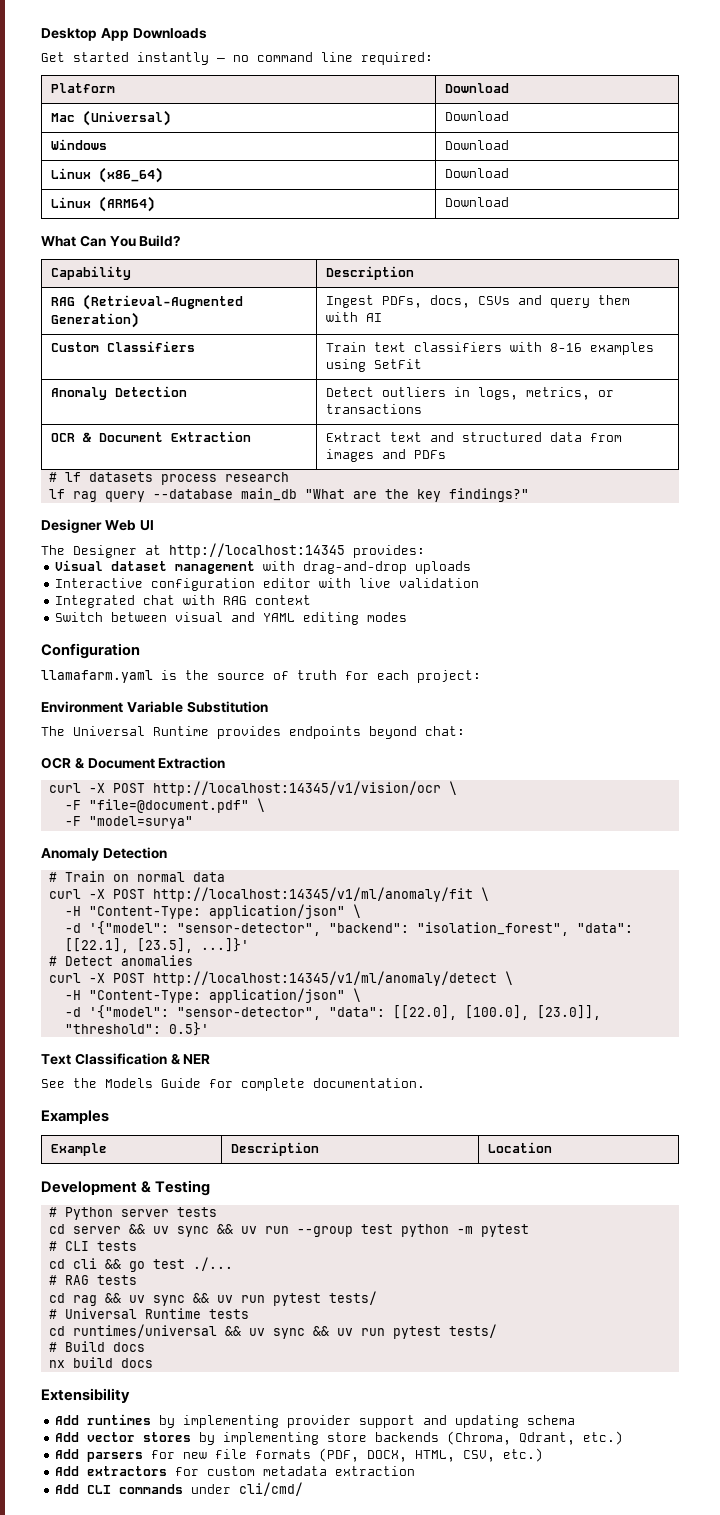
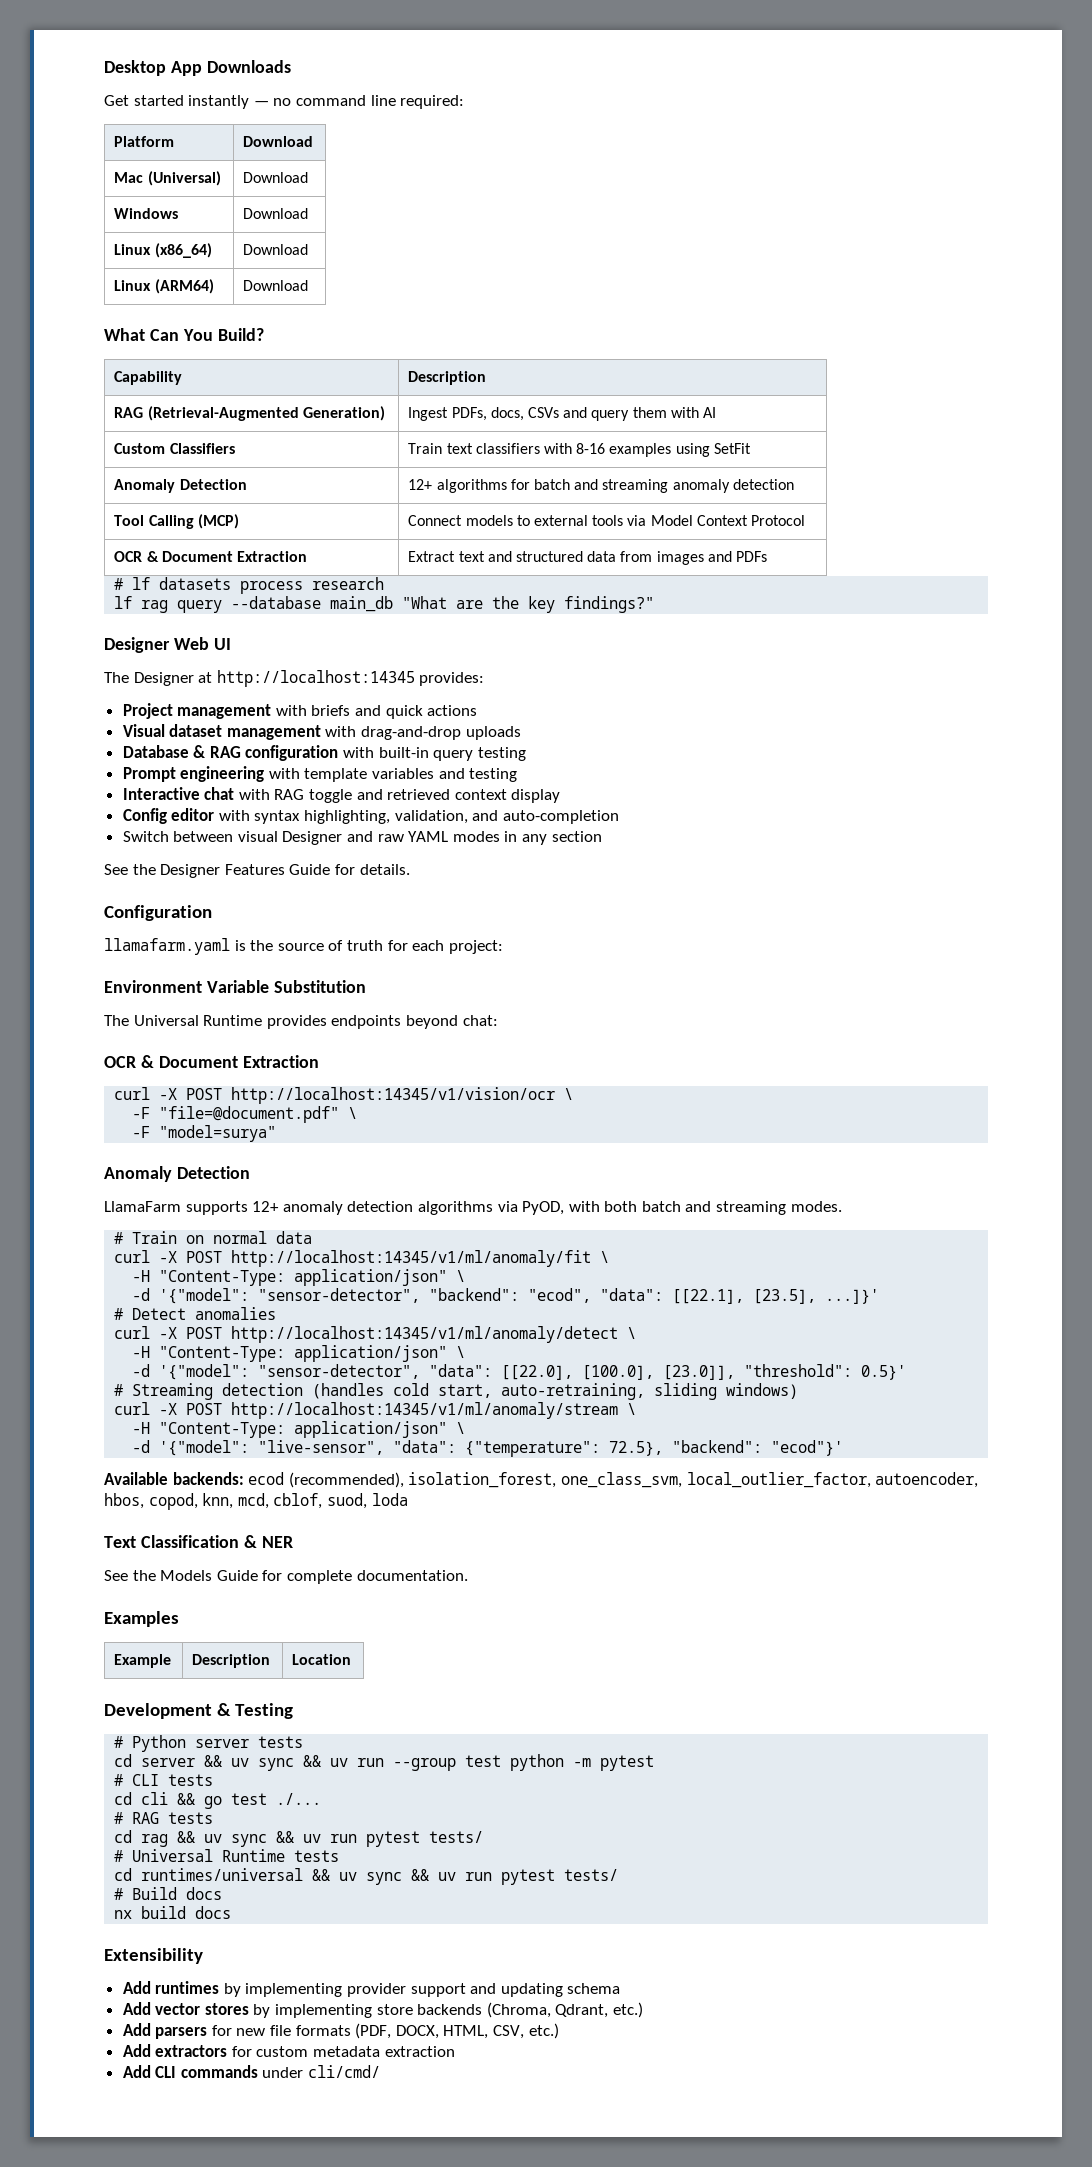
- Anomaly Detection | Detect outliers in logs, metrics, or transactions
+ Anomaly Detection | 12+ algorithms for batch and streaming anomaly detection
+ Tool Calling (MCP) | Connect models to external tools via Model Context Protocol
+ Project management with briefs and quick actions
- Interactive configuration editor with live validation
- Integrated chat with RAG context
- Switch between visual and YAML editing modes
+ Database & RAG configuration with built-in query testing
+ Prompt engineering with template variables and testing
+ Interactive chat with RAG toggle and retrieved context display
+ Config editor with syntax highlighting, validation, and auto-completion
+ Switch between visual Designer and raw YAML modes in any section
+ See the Designer Features Guide for details.
+ LlamaFarm supports 12+ anomaly detection algorithms via PyOD, with both batch and streaming modes.
- -d '{"model": "sensor-detector", "backend": "isolation_forest", "data": [[22.1], [23.5], ...]}'
+ -d '{"model": "sensor-detector", "backend": "ecod", "data": [[22.1], [23.5], ...]}'
+ # Streaming detection (handles cold start, auto-retraining, sliding windows)
+ curl -X POST http://localhost:14345/v1/ml/anomaly/stream \
+ -H "Content-Type: application/json" \
+ -d '{"model": "live-sensor", "data": {"temperature": 72.5}, "backend": "ecod"}'
+ Available backends: ecod (recommended), isolation_forest, one_class_svm, local_outlier_factor, autoencoder, hbos, copod, knn, mcd, cblof, suod, loda

